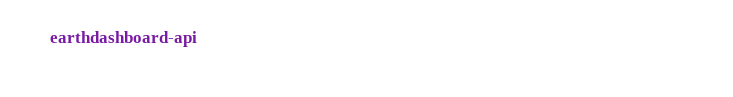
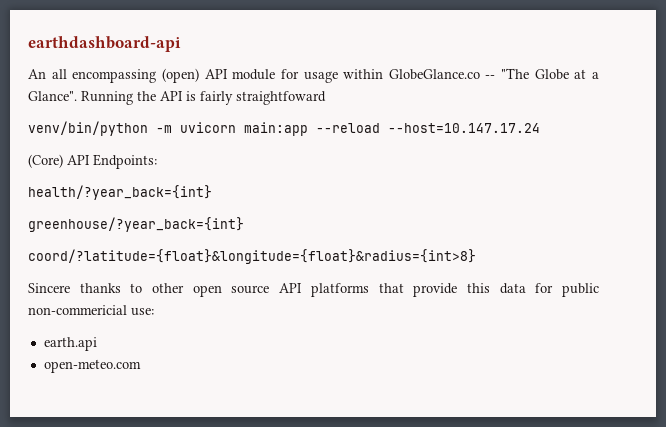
+ An all encompassing (open) API module for usage within GlobeGlance.co -- "The Globe at a Glance". Running the API is fairly straightfoward
+ venv/bin/python -m uvicorn main:app --reload --host=10.147.17.24
+ (Core) API Endpoints:
+ health/?year_back={int}
+ greenhouse/?year_back={int}
+ coord/?latitude={float}&longitude={float}&radius={int>8}
+ Sincere thanks to other open source API platforms that provide this data for public non-commericial use:
+ earth.api
+ open-meteo.com

